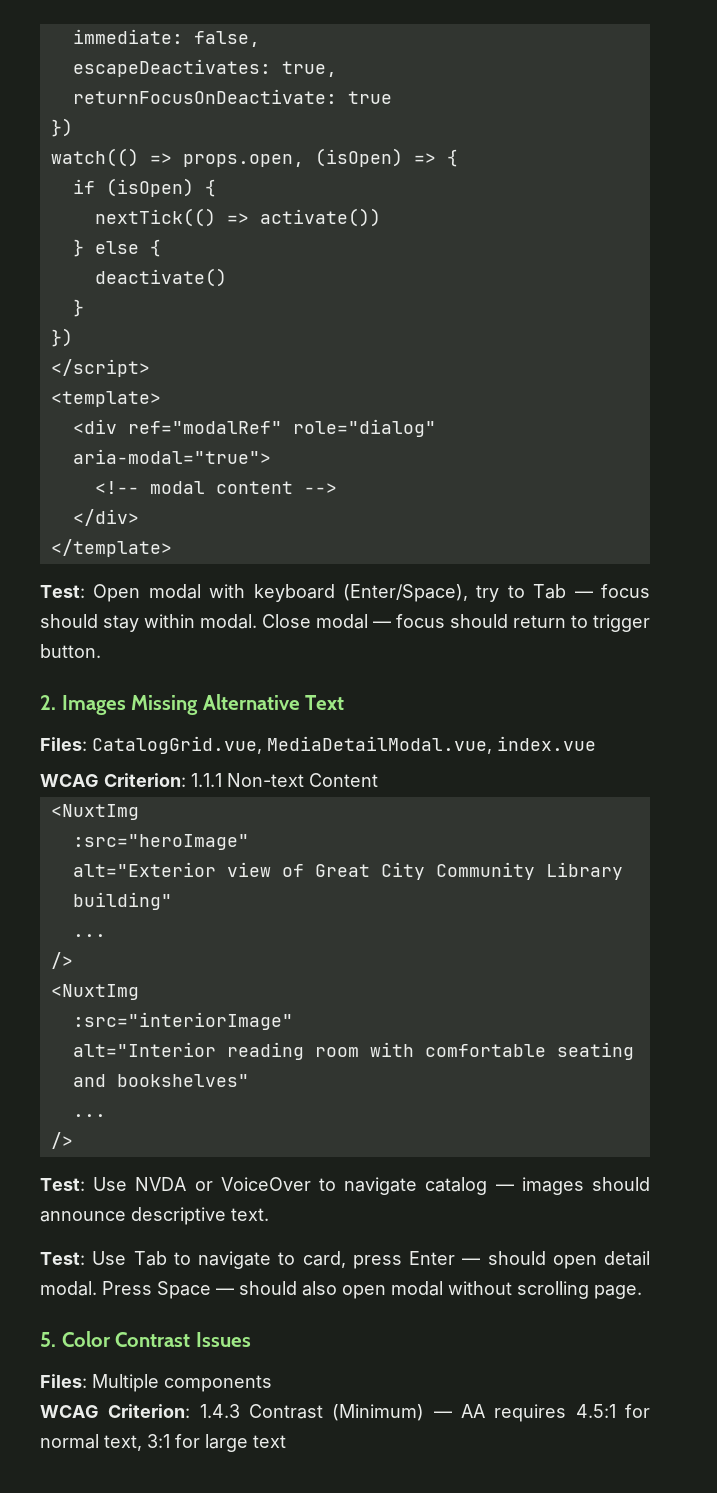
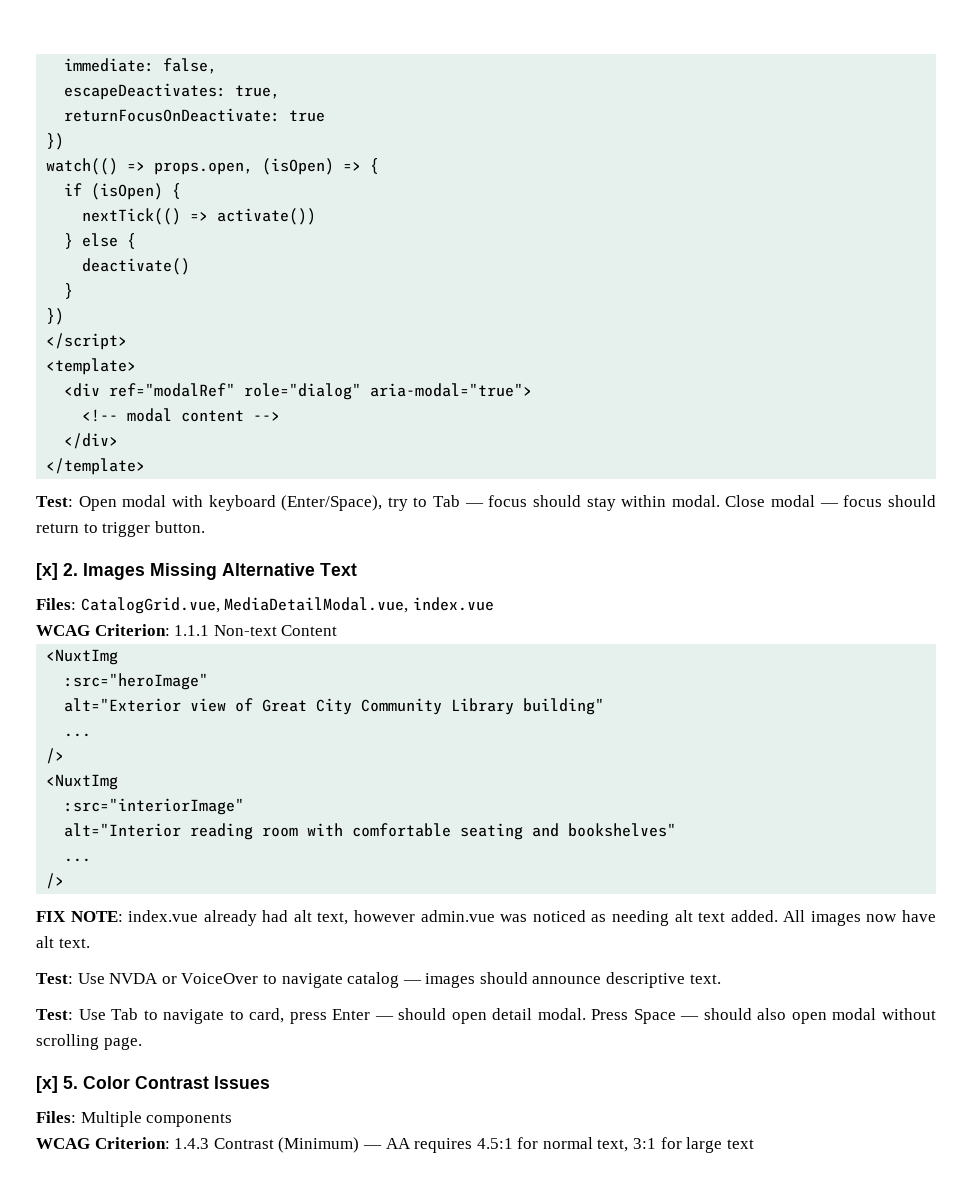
- 2. Images Missing Alternative Text
+ [x] 2. Images Missing Alternative Text
+ FIX NOTE: index.vue already had alt text, however admin.vue was noticed as needing alt text added. All images now have alt text.
- 5. Color Contrast Issues
+ [x] 5. Color Contrast Issues

